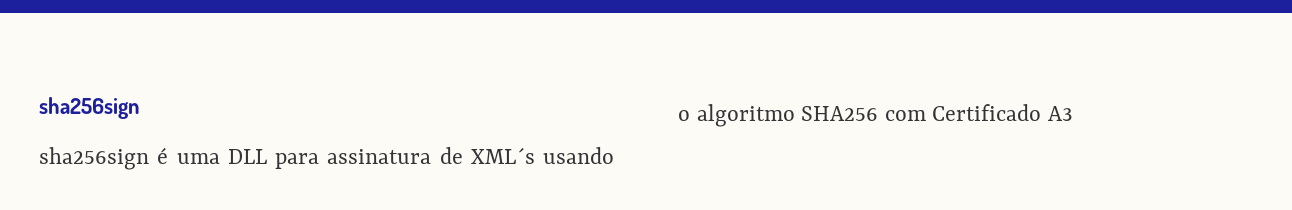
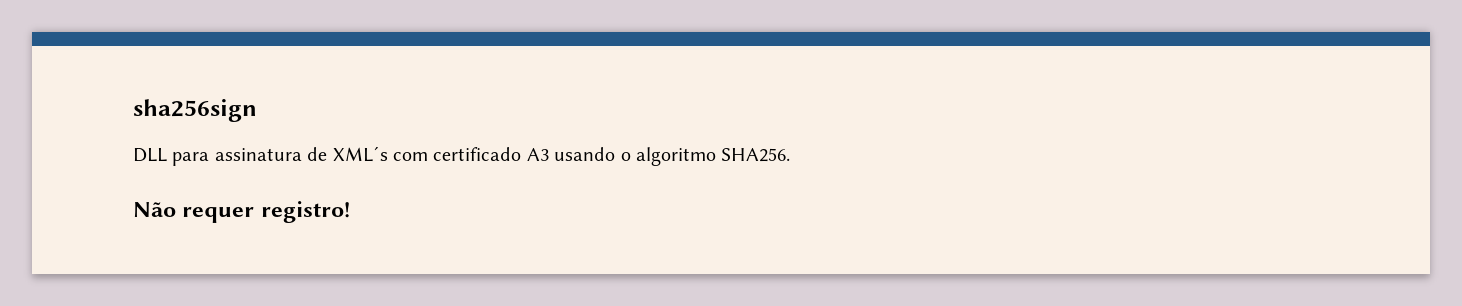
- sha256sign é uma DLL para assinatura de XML´s usando o algoritmo SHA256 com Certificado A3
+ DLL para assinatura de XML´s com certificado A3 usando o algoritmo SHA256.
+ Não requer registro!

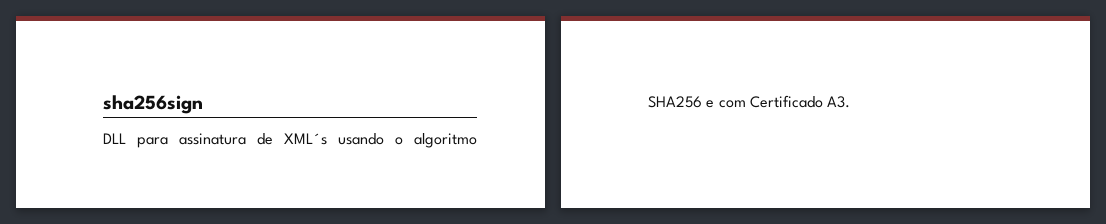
- DLL para assinatura de XML´s com certificado A3 usando o algoritmo SHA256.
- Não requer registro!
+ DLL para assinatura de XML´s usando o algoritmo SHA256 e com Certificado A3.

